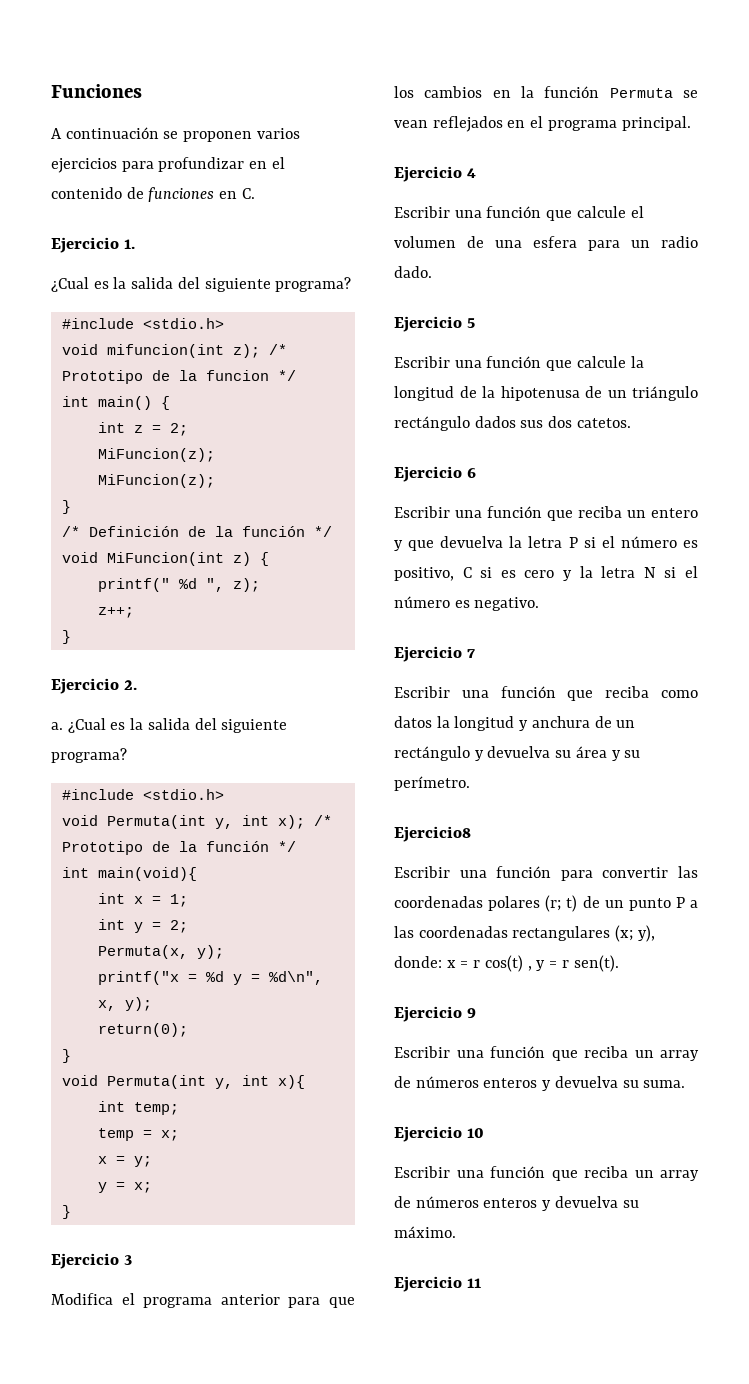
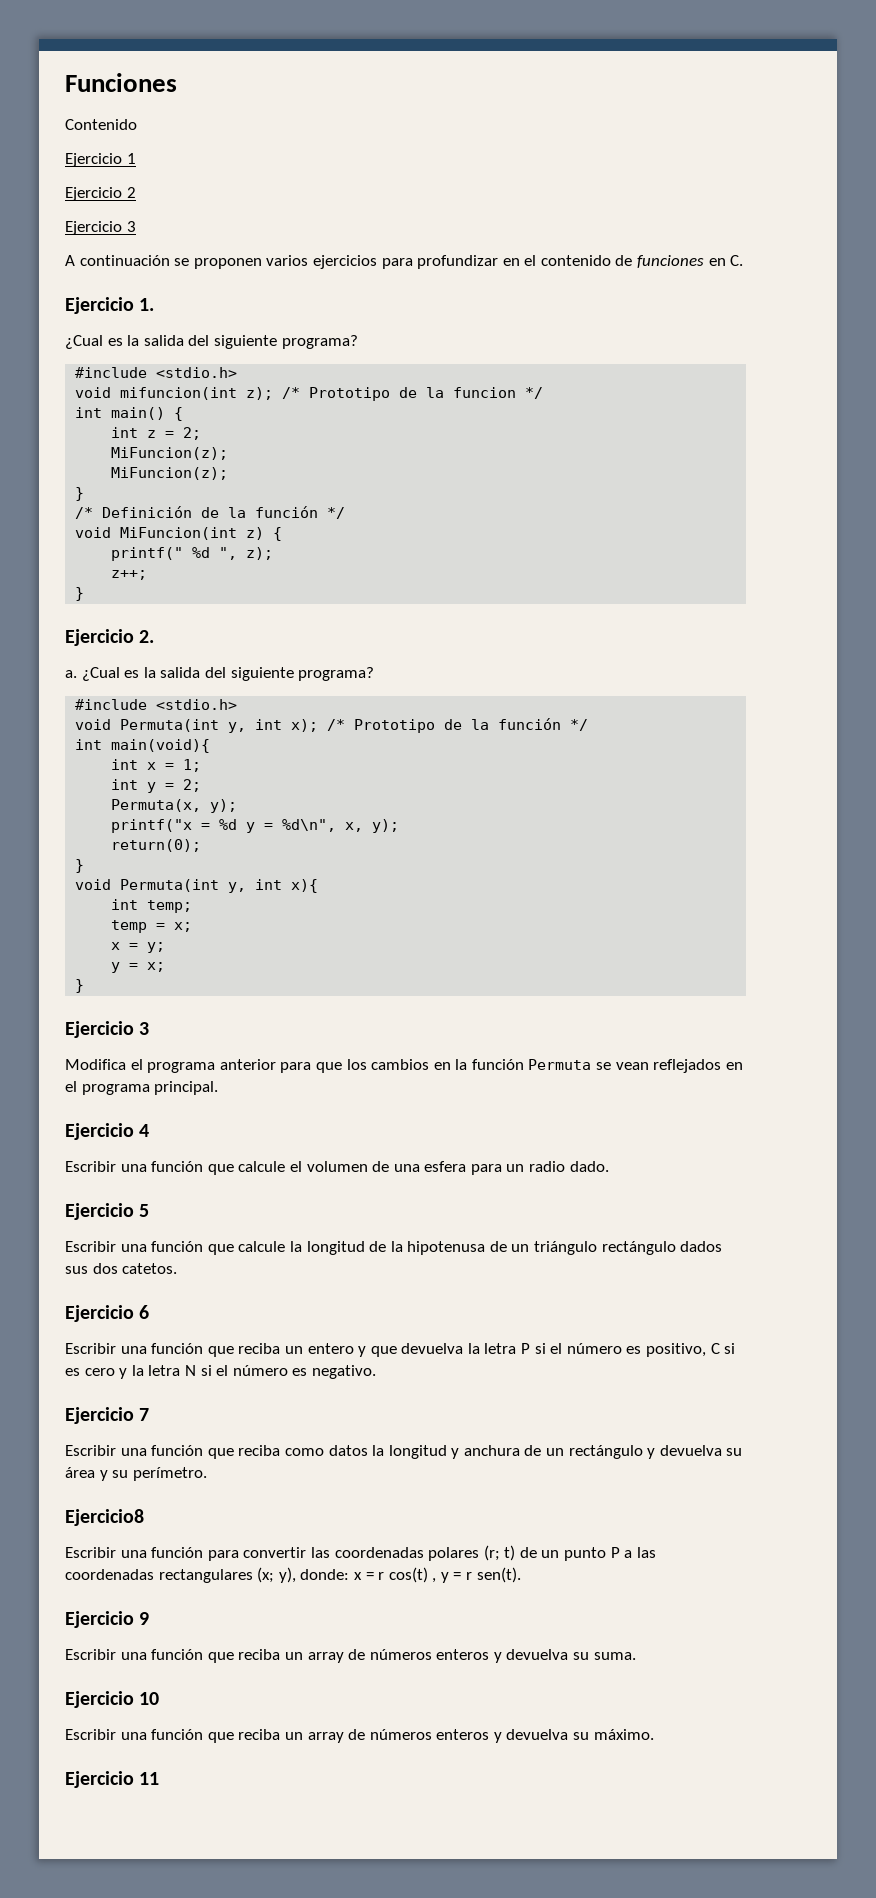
+ Contenido
+ Ejercicio 1
+ Ejercicio 2
+ Ejercicio 3

